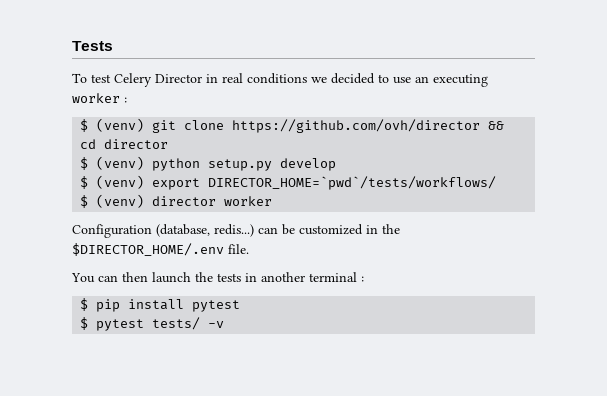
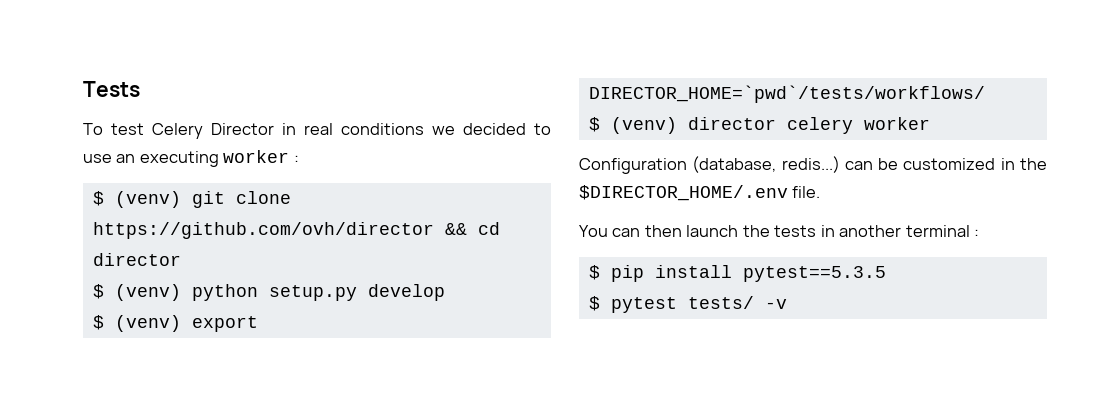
- $ (venv) director worker
+ $ (venv) director celery worker
- $ pip install pytest
+ $ pip install pytest==5.3.5

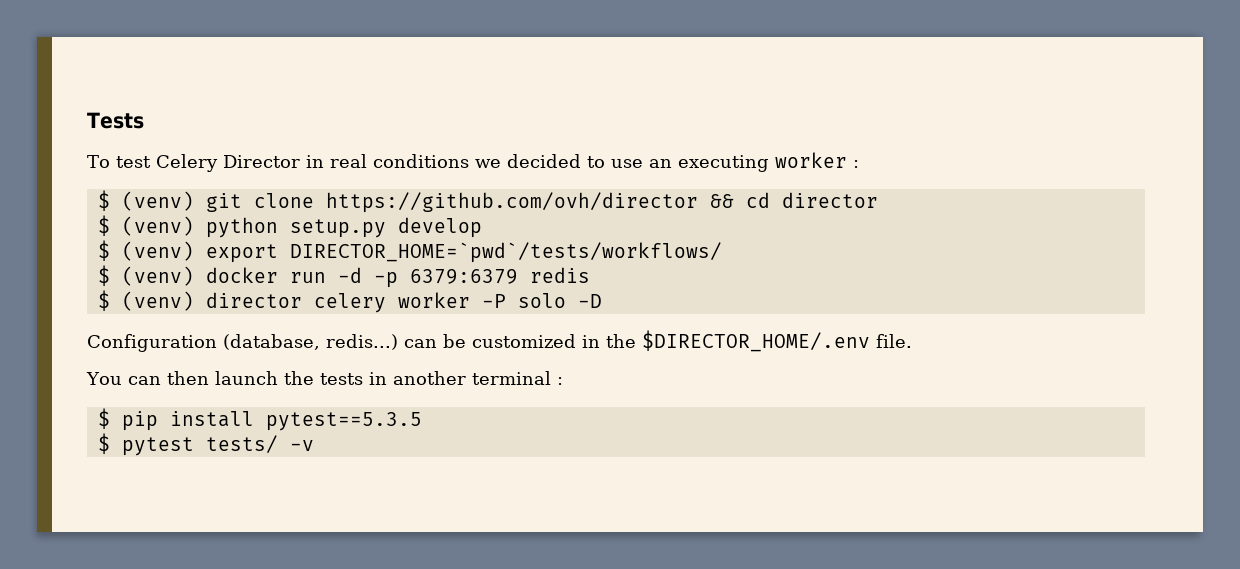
+ $ (venv) docker run -d -p 6379:6379 redis
- $ (venv) director celery worker
+ $ (venv) director celery worker -P solo -D

